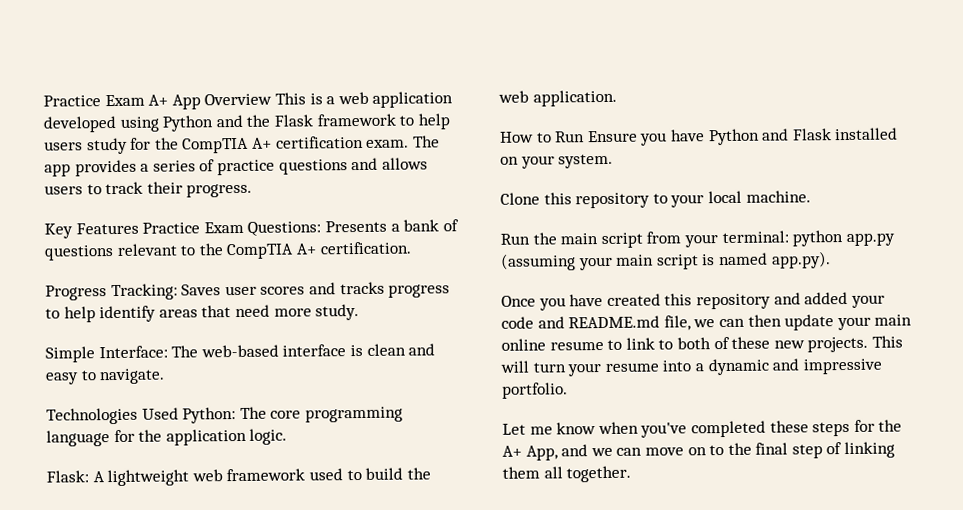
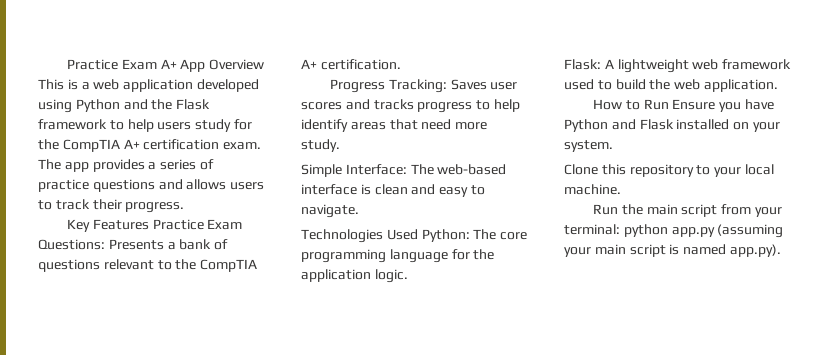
- Once you have created this repository and added your code and README.md file, we can then update your main online resume to link to both of these new projects. This will turn your resume into a dynamic and impressive portfolio.
- Let me know when you've completed these steps for the A+ App, and we can move on to the final step of linking them all together.

